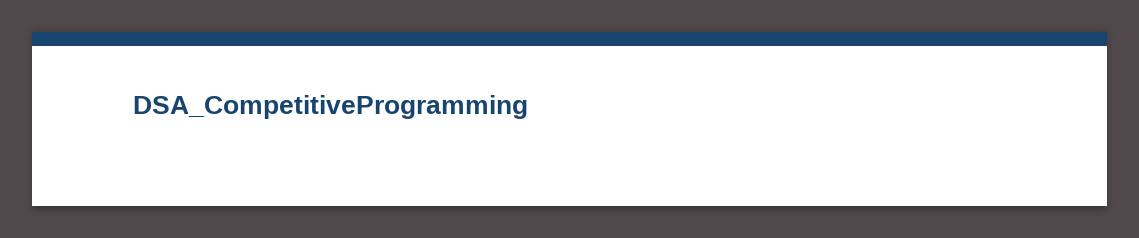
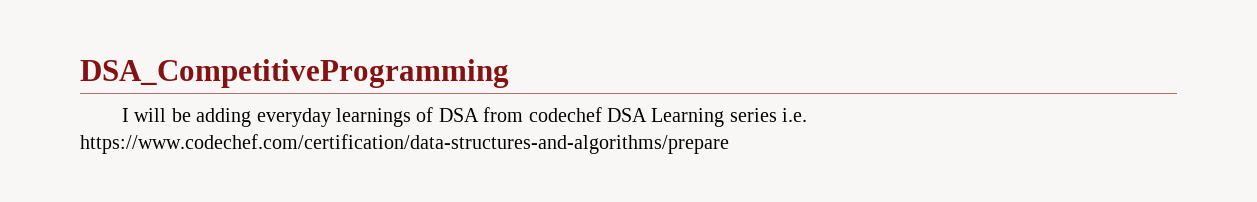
+ I will be adding everyday learnings of DSA from codechef DSA Learning series i.e. https://www.codechef.com/certification/data-structures-and-algorithms/prepare

